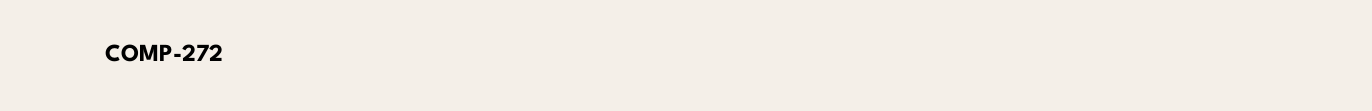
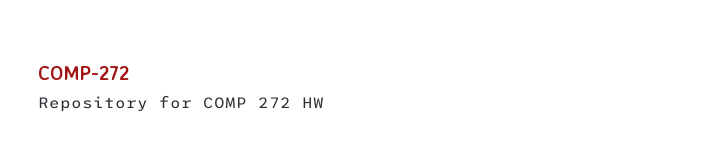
+ Repository for COMP 272 HW

